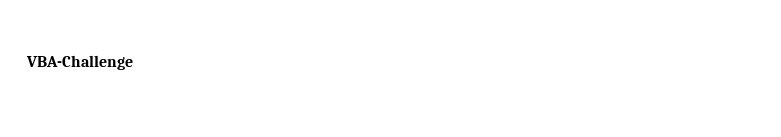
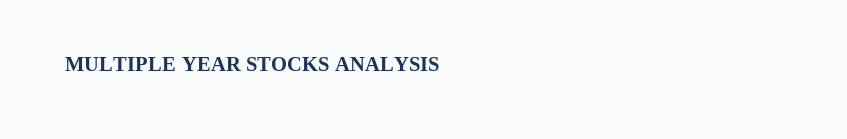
- VBA-Challenge
+ MULTIPLE YEAR STOCKS ANALYSIS

